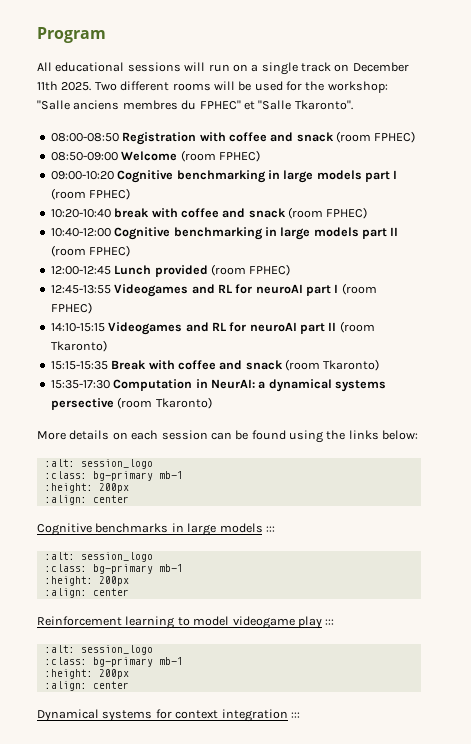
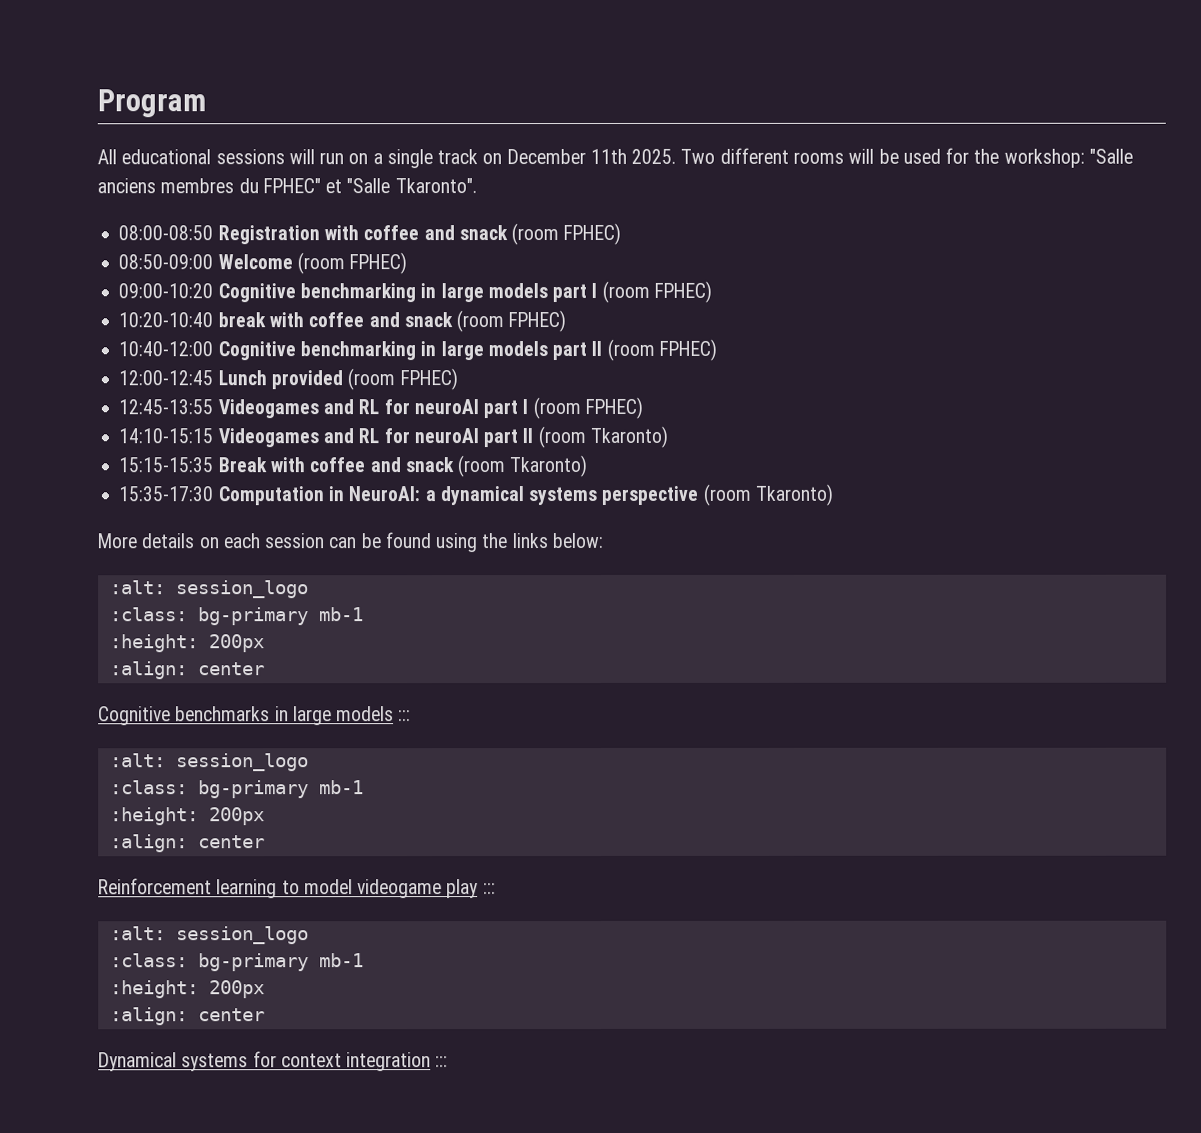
- 15:35-17:30 Computation in NeurAI: a dynamical systems persective (room Tkaronto)
+ 15:35-17:30 Computation in NeuroAI: a dynamical systems perspective (room Tkaronto)

